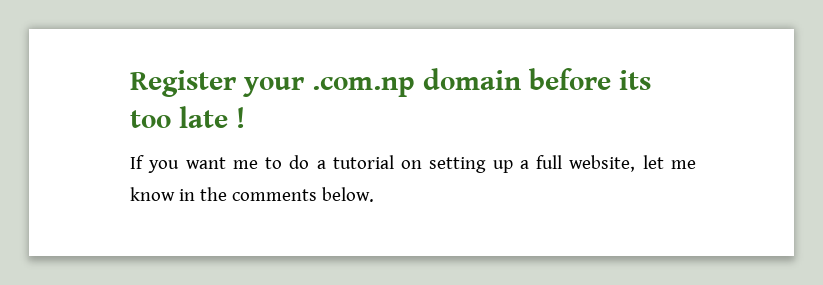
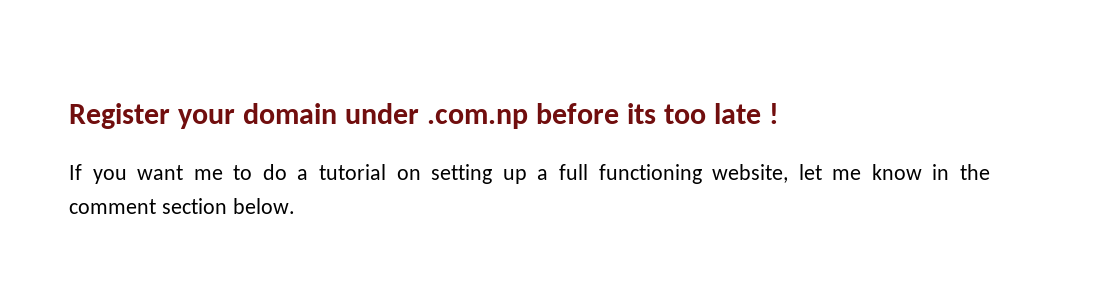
- Register your .com.np domain before its too late !
+ Register your domain under .com.np before its too late !
- If you want me to do a tutorial on setting up a full website, let me know in the comments below.
+ If you want me to do a tutorial on setting up a full functioning website, let me know in the comment section below.

